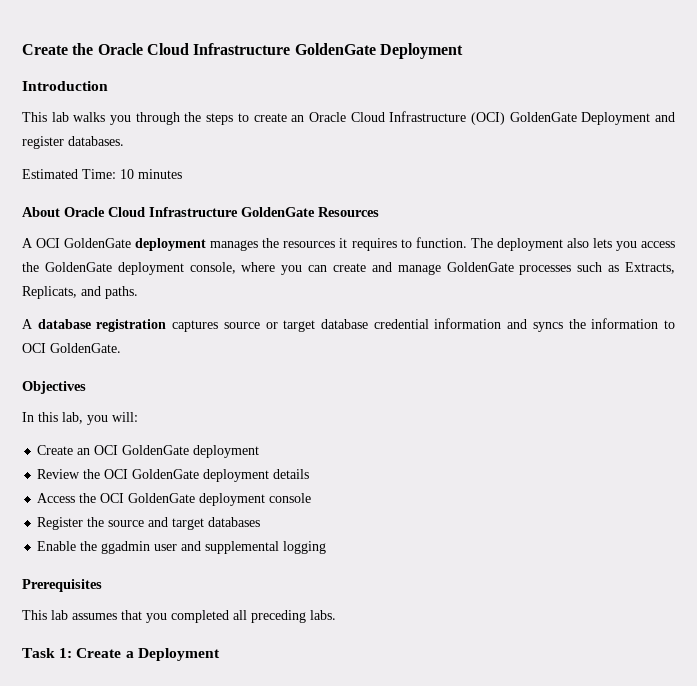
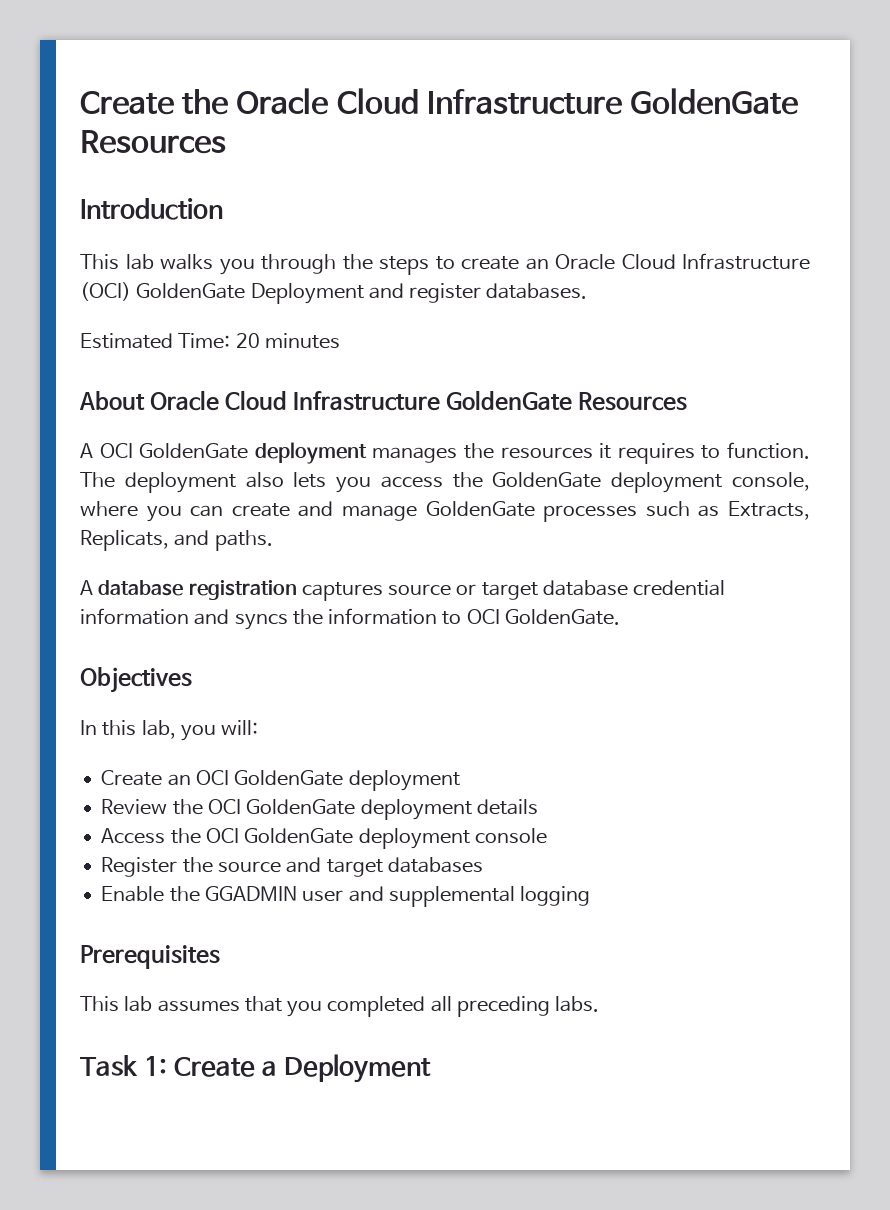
- Create the Oracle Cloud Infrastructure GoldenGate Deployment
+ Create the Oracle Cloud Infrastructure GoldenGate Resources
- Estimated Time: 10 minutes
+ Estimated Time: 20 minutes
- Enable the ggadmin user and supplemental logging
+ Enable the GGADMIN user and supplemental logging

